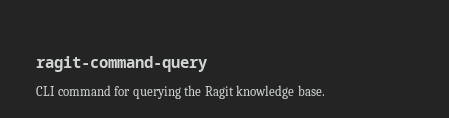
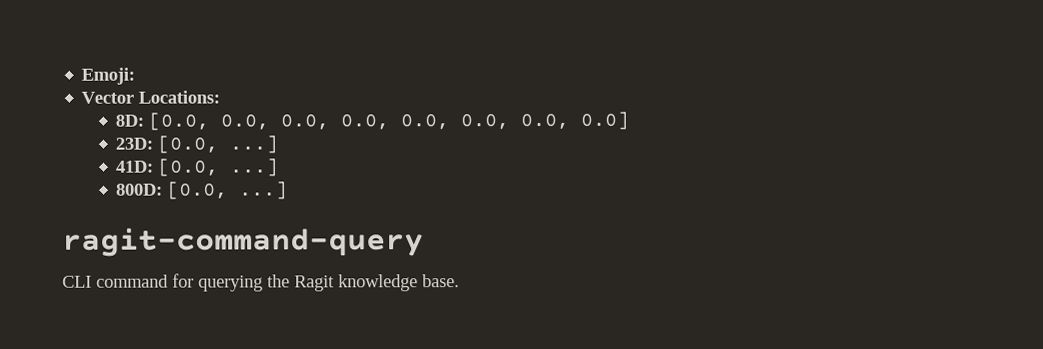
+ Emoji:
+ Vector Locations:
+ 8D: [0.0, 0.0, 0.0, 0.0, 0.0, 0.0, 0.0, 0.0]
+ 23D: [0.0, ...]
+ 41D: [0.0, ...]
+ 800D: [0.0, ...]

